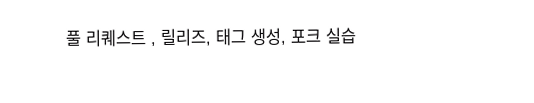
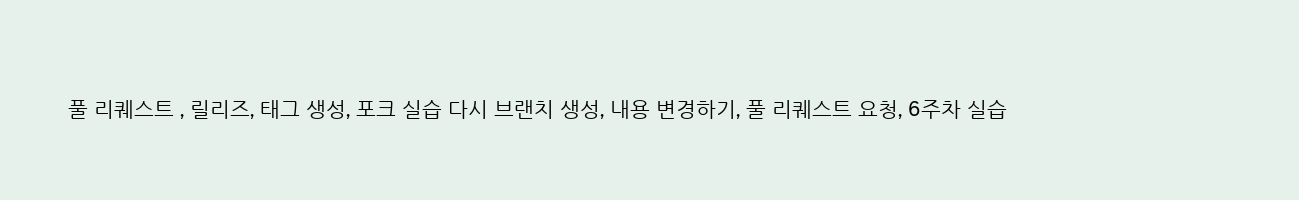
- 풀 리퀘스트 , 릴리즈, 태그 생성, 포크 실습
+ 풀 리퀘스트 , 릴리즈, 태그 생성, 포크 실습 다시 브랜치 생성, 내용 변경하기, 풀 리퀘스트 요청, 6주차 실습

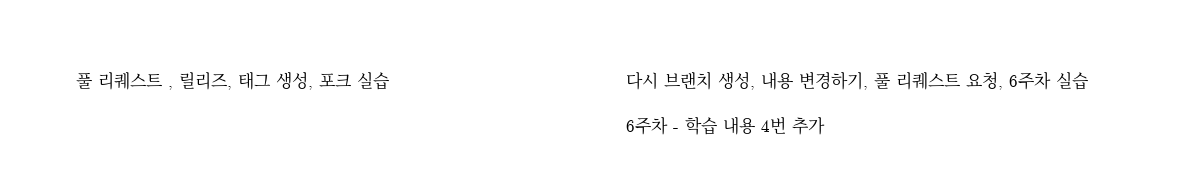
- 풀 리퀘스트 , 릴리즈, 태그 생성, 포크 실습 다시 브랜치 생성, 내용 변경하기, 풀 리퀘스트 요청, 6주차 실습
+ 풀 리퀘스트 , 릴리즈, 태그 생성, 포크 실습
+ 다시 브랜치 생성, 내용 변경하기, 풀 리퀘스트 요청, 6주차 실습
+ 6주차 - 학습 내용 4번 추가

